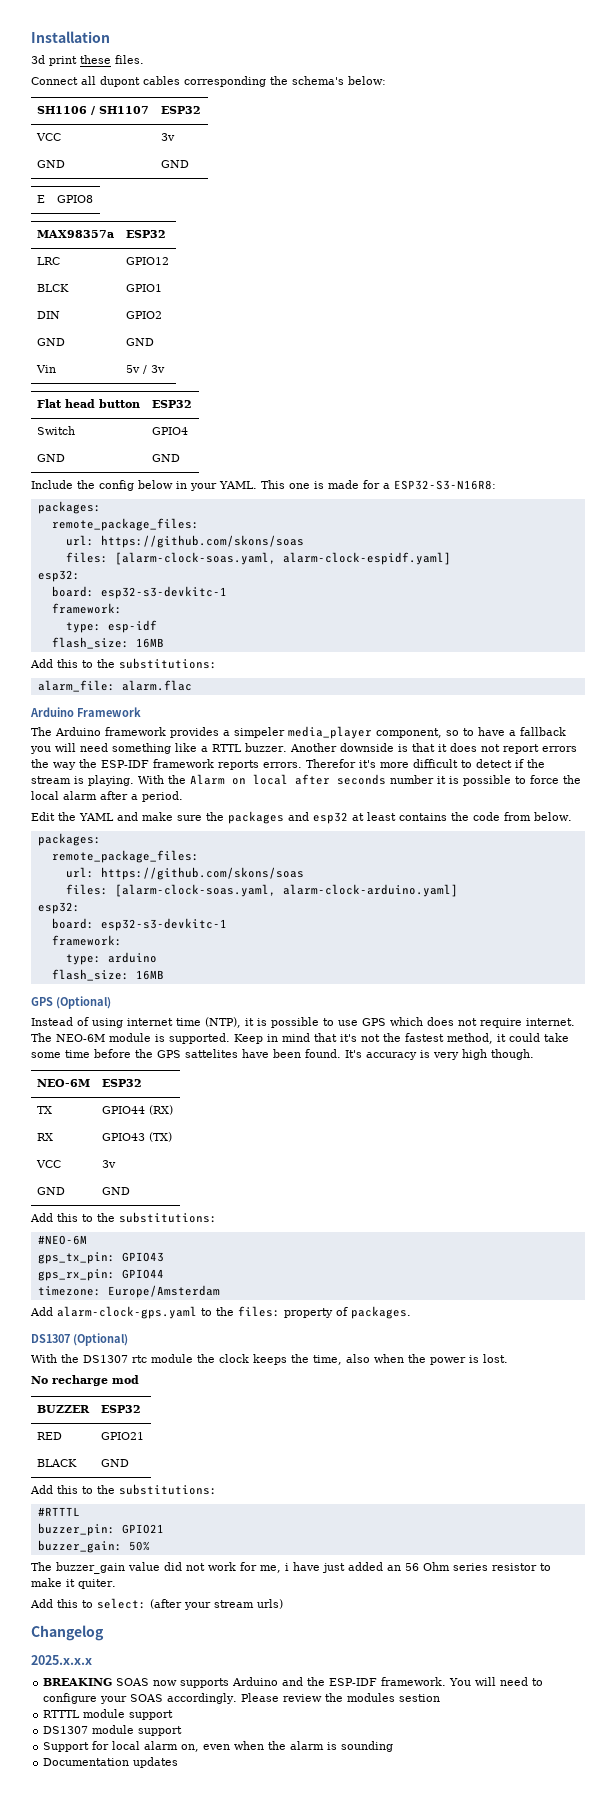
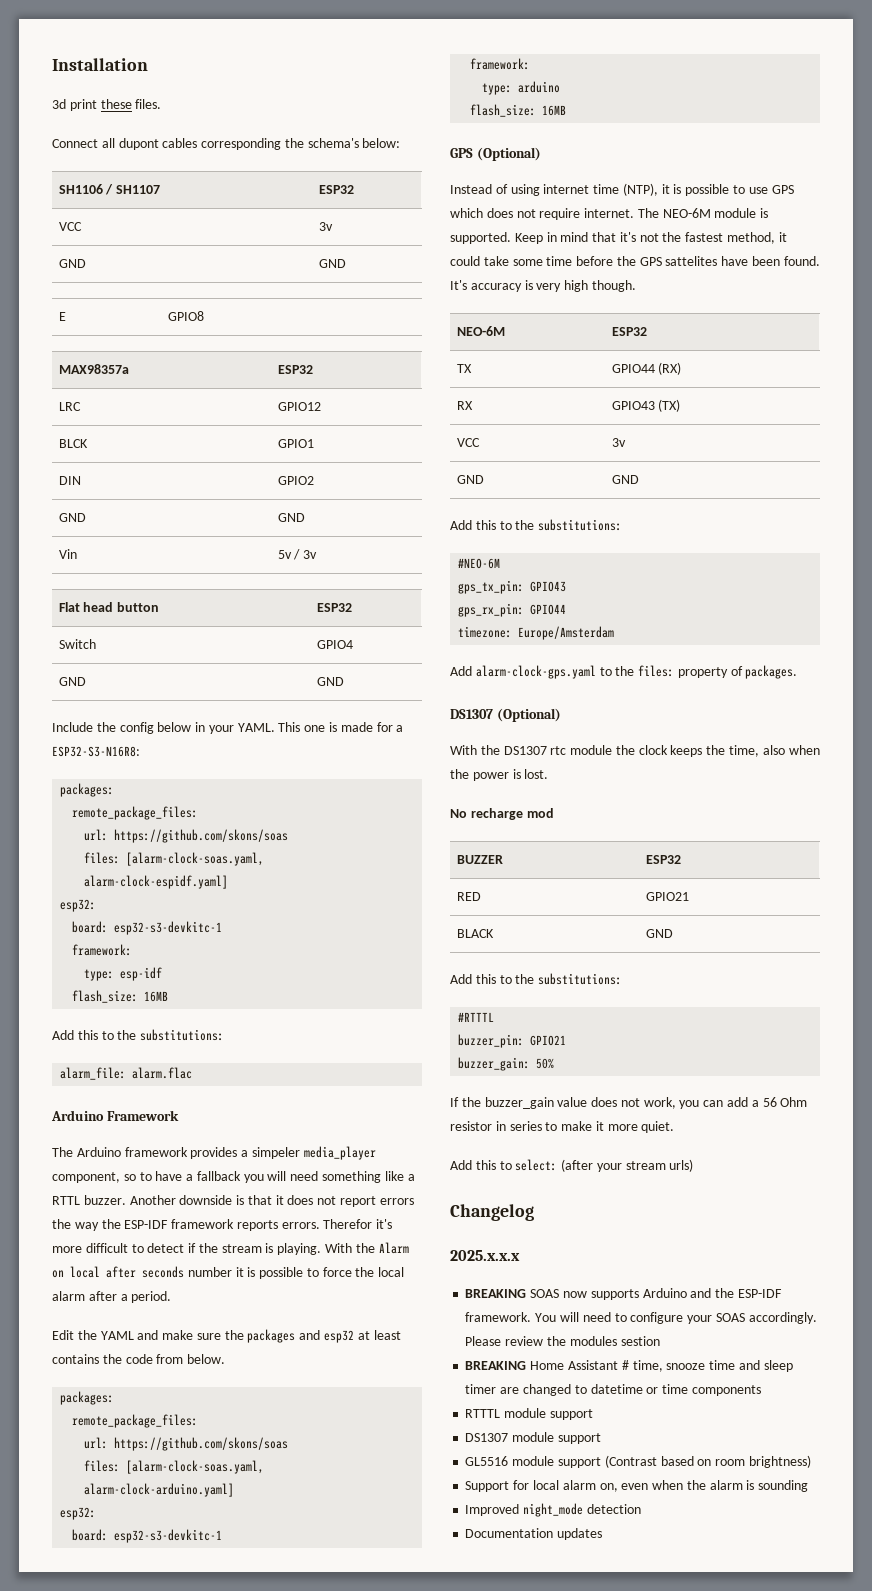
- The buzzer_gain value did not work for me, i have just added an 56 Ohm series resistor to make it quiter.
+ If the buzzer_gain value does not work, you can add a 56 Ohm resistor in series to make it more quiet.
+ BREAKING Home Assistant # time, snooze time and sleep timer are changed to datetime or time components
+ GL5516 module support (Contrast based on room brightness)
+ Improved night_mode detection

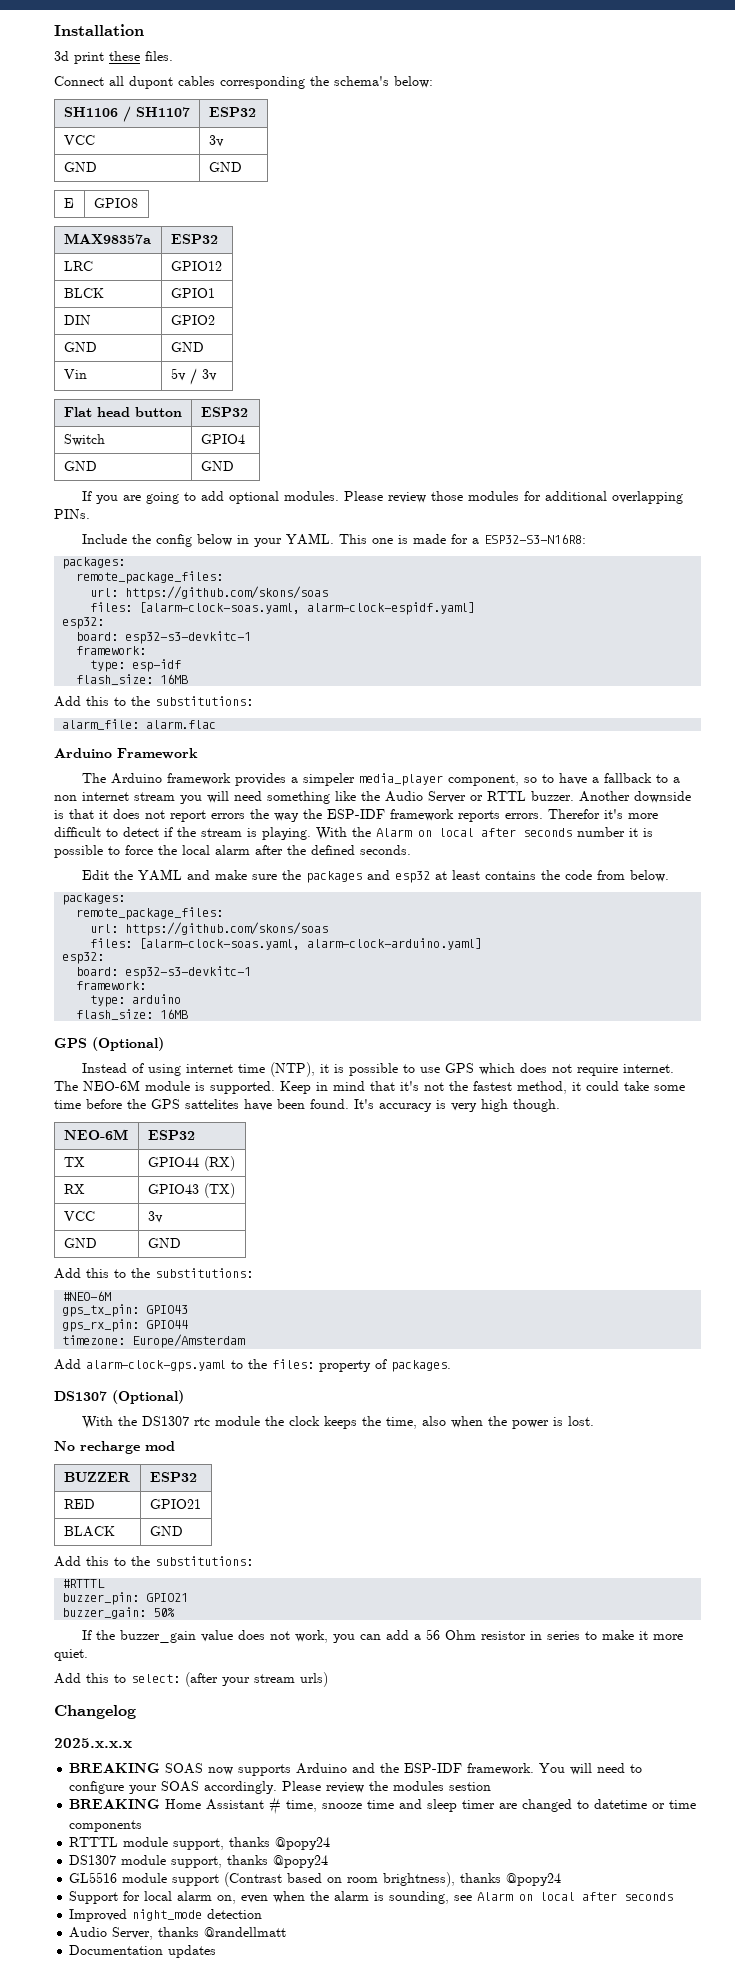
+ If you are going to add optional modules. Please review those modules for additional overlapping PINs.
- The Arduino framework provides a simpeler media_player component, so to have a fallback you will need something like a RTTL buzzer.
+ The Arduino framework provides a simpeler media_player component, so to have a fallback to a non internet stream you will need something like the Audio Server or RTTL buzzer.
- With the Alarm on local after seconds number it is possible to force the local alarm after a period.
+ With the Alarm on local after seconds number it is possible to force the local alarm after the defined seconds.
- RTTTL module support
+ RTTTL module support, thanks @popy24
- DS1307 module support
+ DS1307 module support, thanks @popy24
- GL5516 module support (Contrast based on room brightness)
+ GL5516 module support (Contrast based on room brightness), thanks @popy24
- Support for local alarm on, even when the alarm is sounding
+ Support for local alarm on, even when the alarm is sounding, see Alarm on local after seconds
+ Audio Server, thanks @randellmatt

